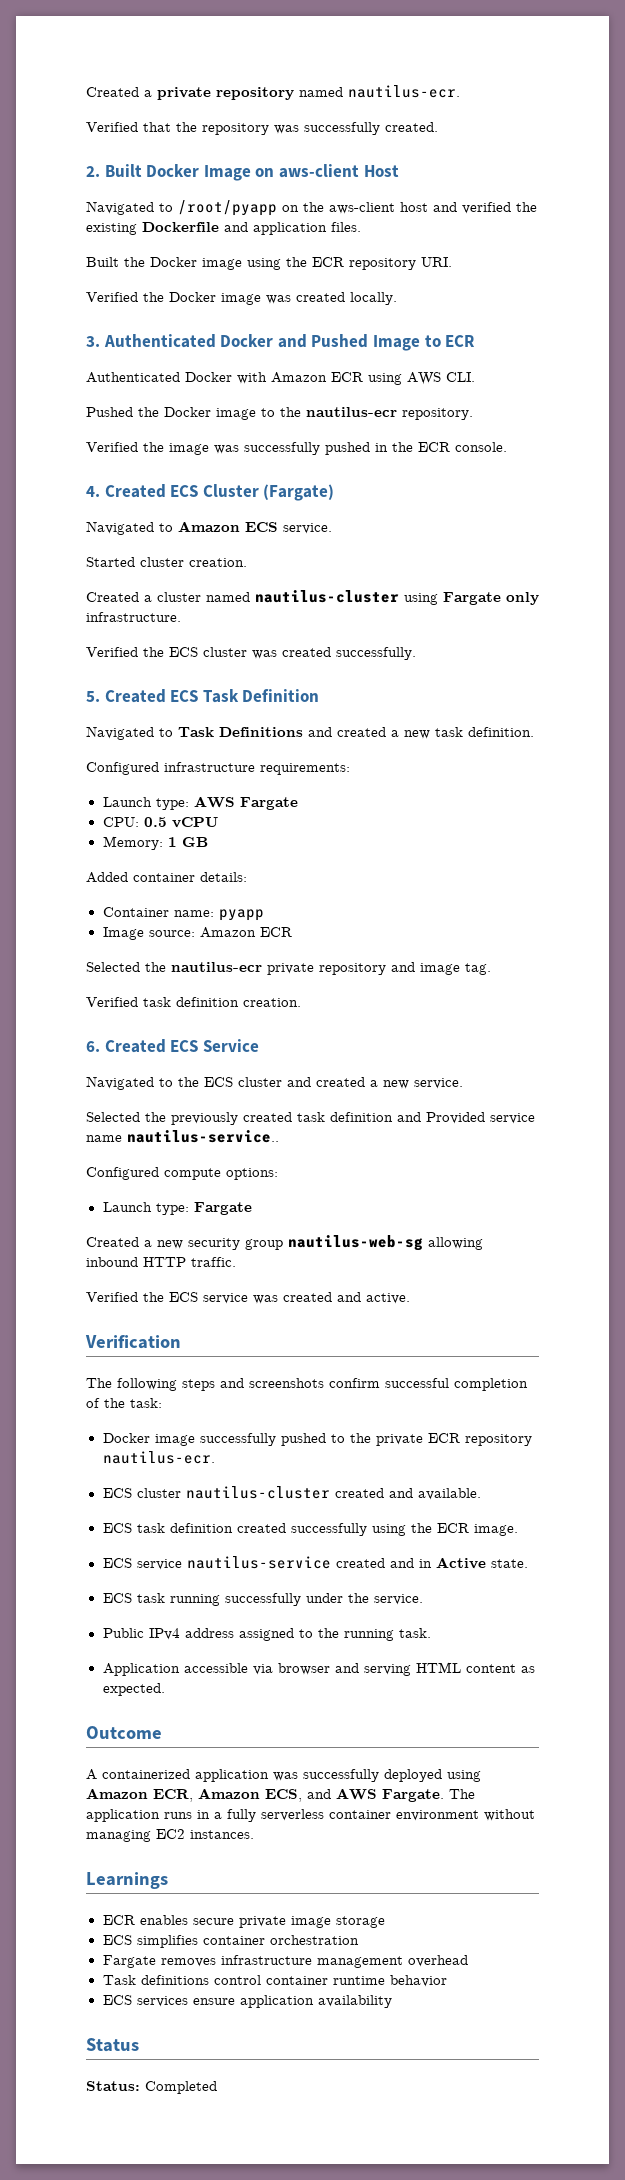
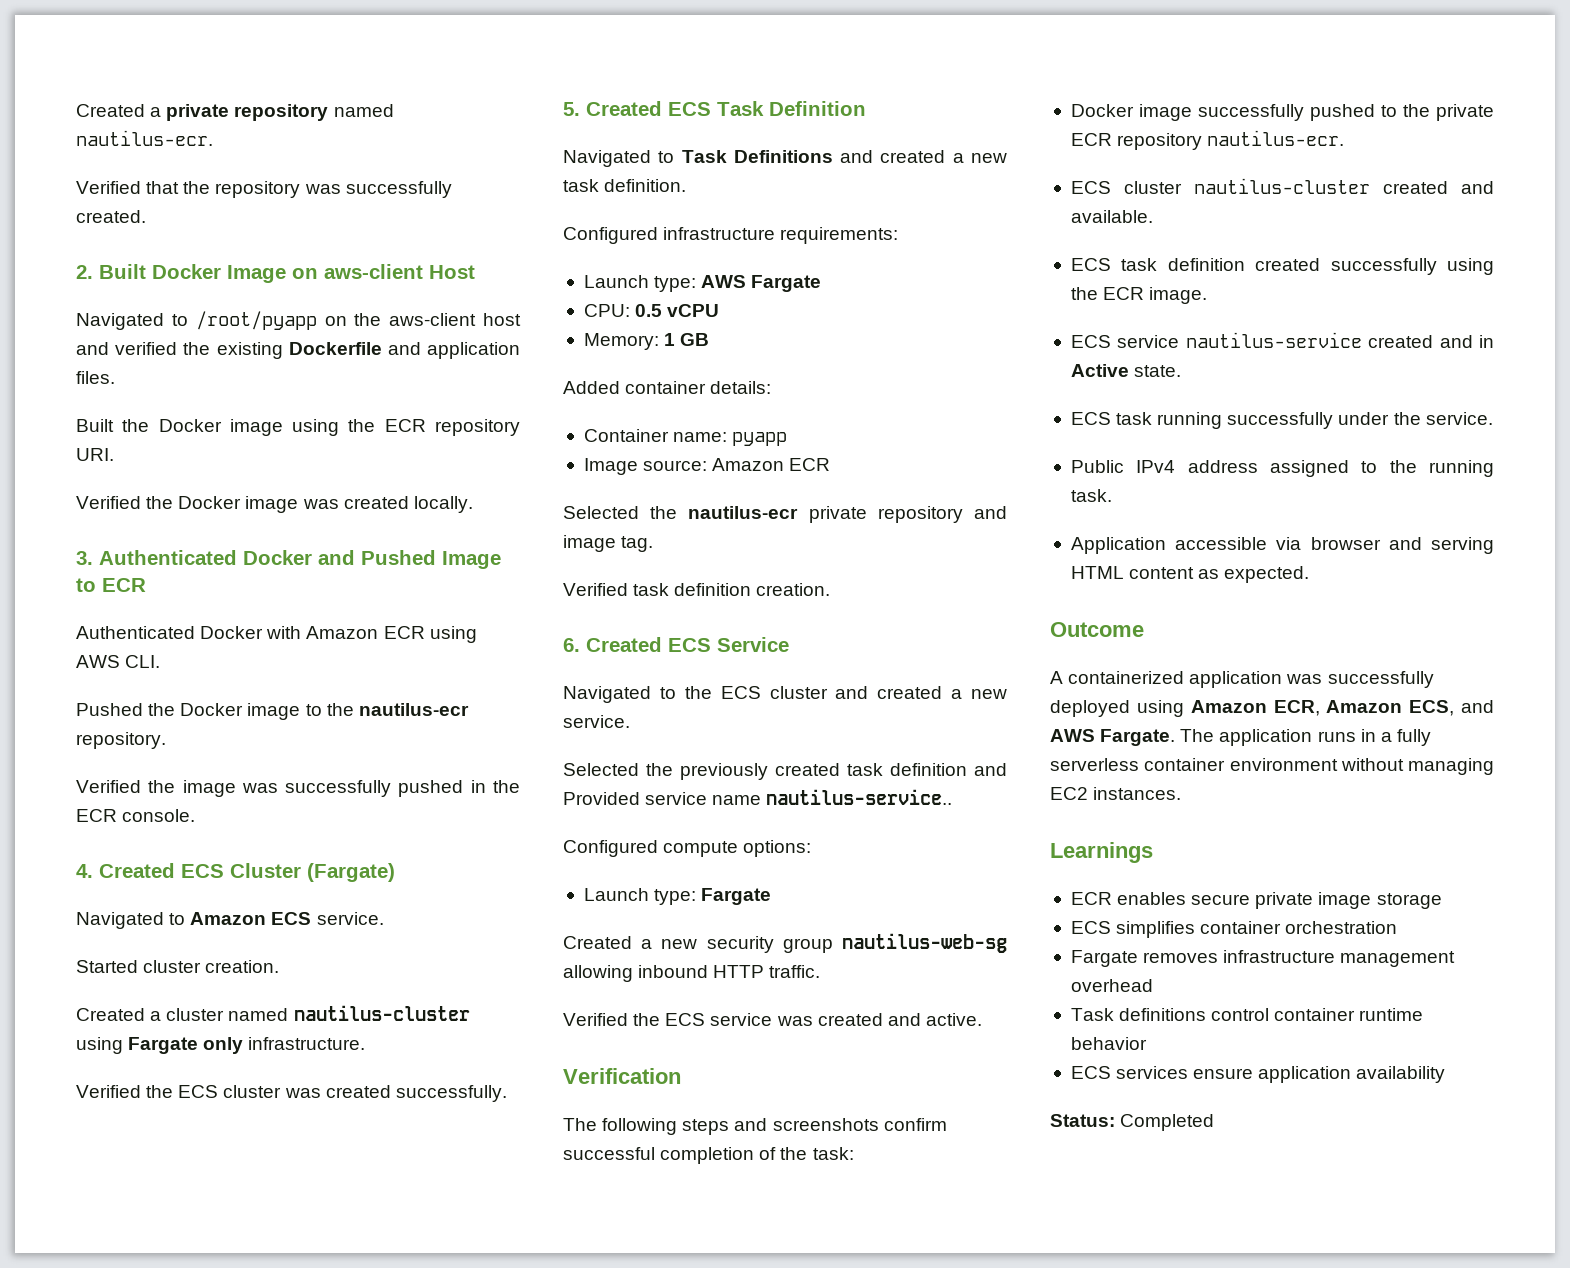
- Status

